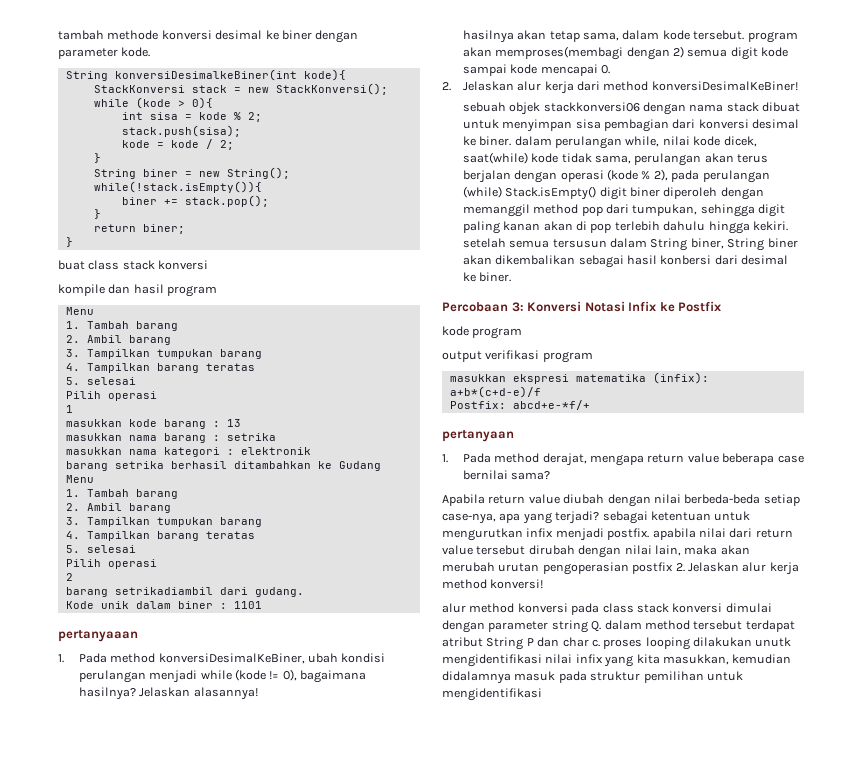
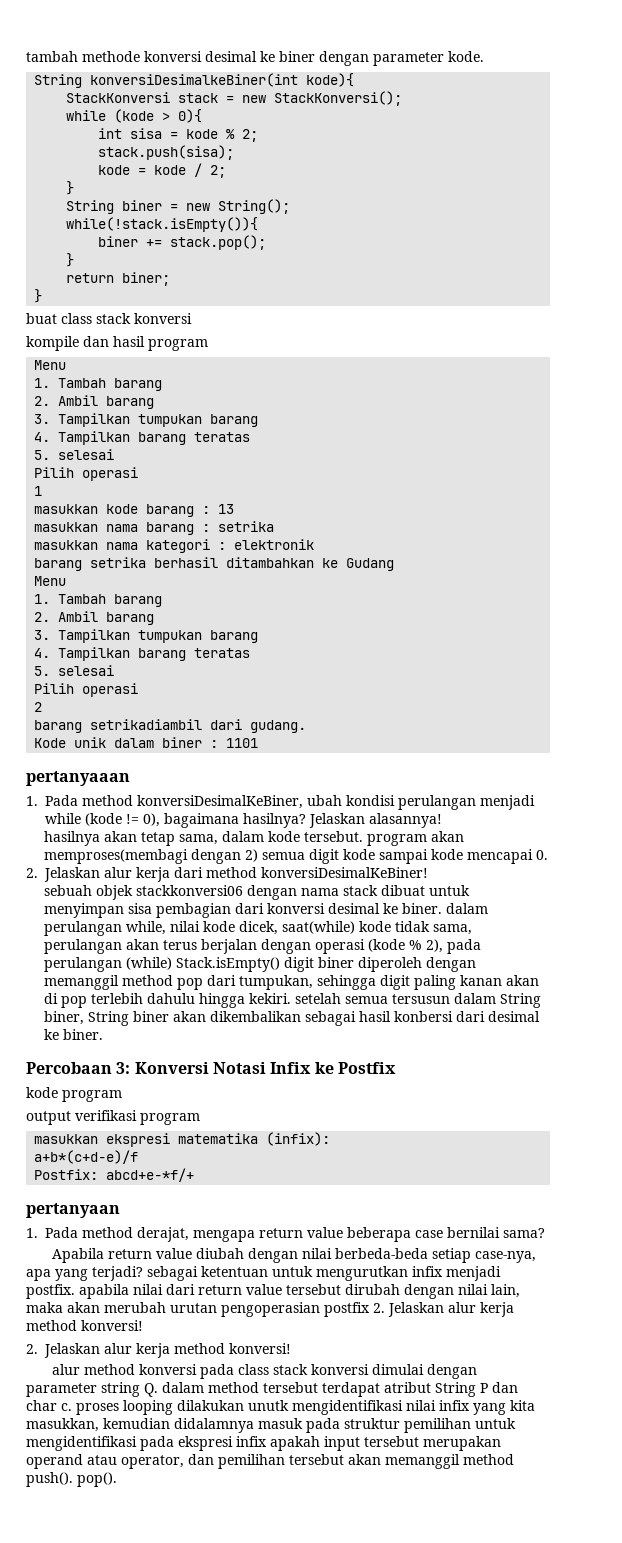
  Apabila return value diubah dengan nilai berbeda-beda setiap case-nya, apa yang terjadi? sebagai ketentuan untuk mengurutkan infix menjadi postfix. apabila nilai dari return value tersebut dirubah dengan nilai lain, maka akan merubah urutan pengoperasian postfix 2. Jelaskan alur kerja method konversi!
+ 2. Jelaskan alur kerja method konversi!
- alur method konversi pada class stack konversi dimulai dengan parameter string Q. dalam method tersebut terdapat atribut String P dan char c. proses looping dilakukan unutk mengidentifikasi nilai infix yang kita masukkan, kemudian didalamnya masuk pada struktur pemilihan untuk mengidentifikasi
+ alur method konversi pada class stack konversi dimulai dengan parameter string Q. dalam method tersebut terdapat atribut String P dan char c. proses looping dilakukan unutk mengidentifikasi nilai infix yang kita masukkan, kemudian didalamnya masuk pada struktur pemilihan untuk mengidentifikasi pada ekspresi infix apakah input tersebut merupakan operand atau operator, dan pemilihan tersebut akan memanggil method push(). pop().

